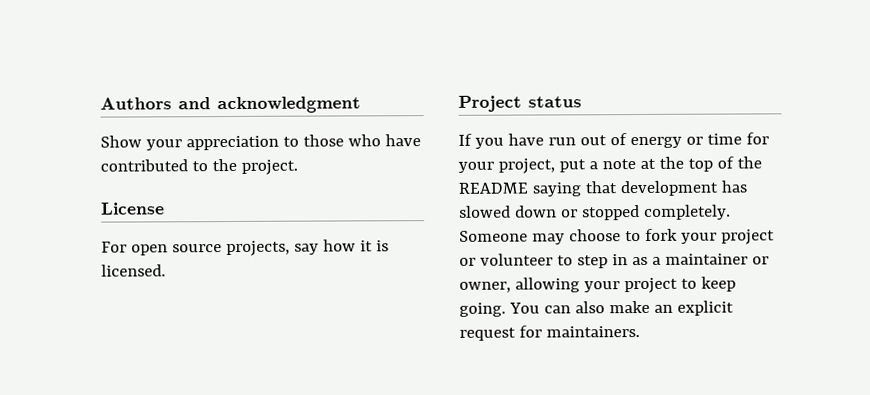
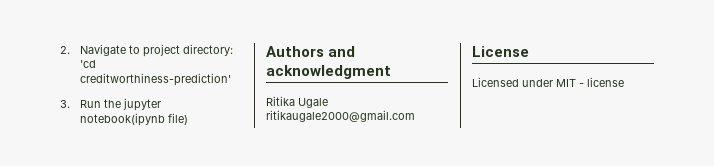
+ 2. Navigate to project directory: 'cd creditworthiness-prediction'
+ 3. Run the jupyter notebook(ipynb file)
  Authors and acknowledgment
- Show your appreciation to those who have contributed to the project.
+ Ritika Ugale ritikaugale2000@gmail.com
  License
- For open source projects, say how it is licensed.
- Project status
- If you have run out of energy or time for your project, put a note at the top of the README saying that development has slowed down or stopped completely. Someone may choose to fork your project or volunteer to step in as a maintainer or owner, allowing your project to keep going. You can also make an explicit request for maintainers.
+ Licensed under MIT - license

